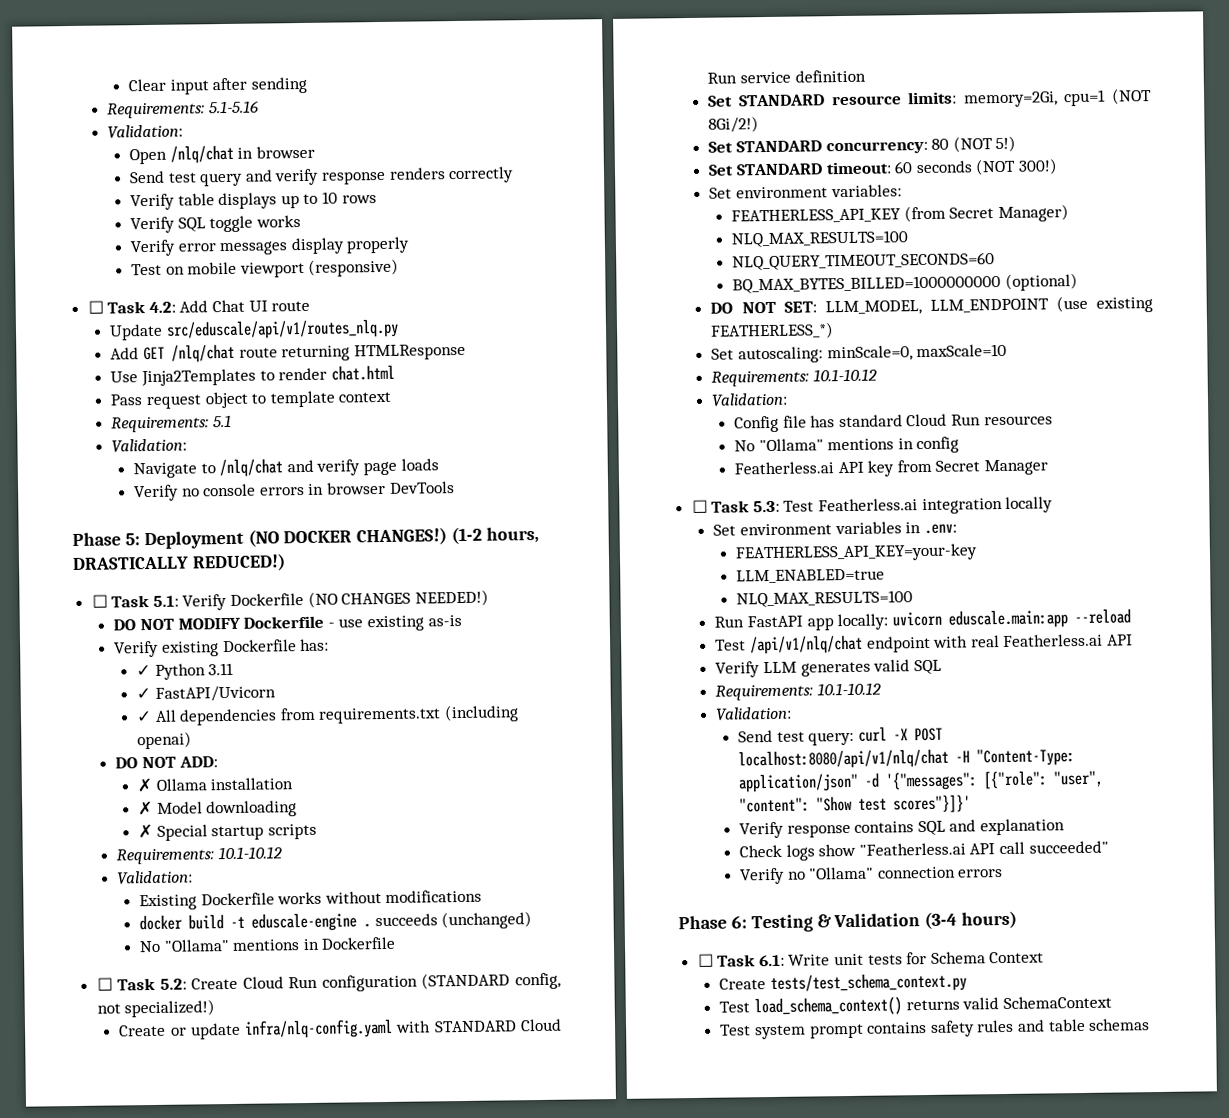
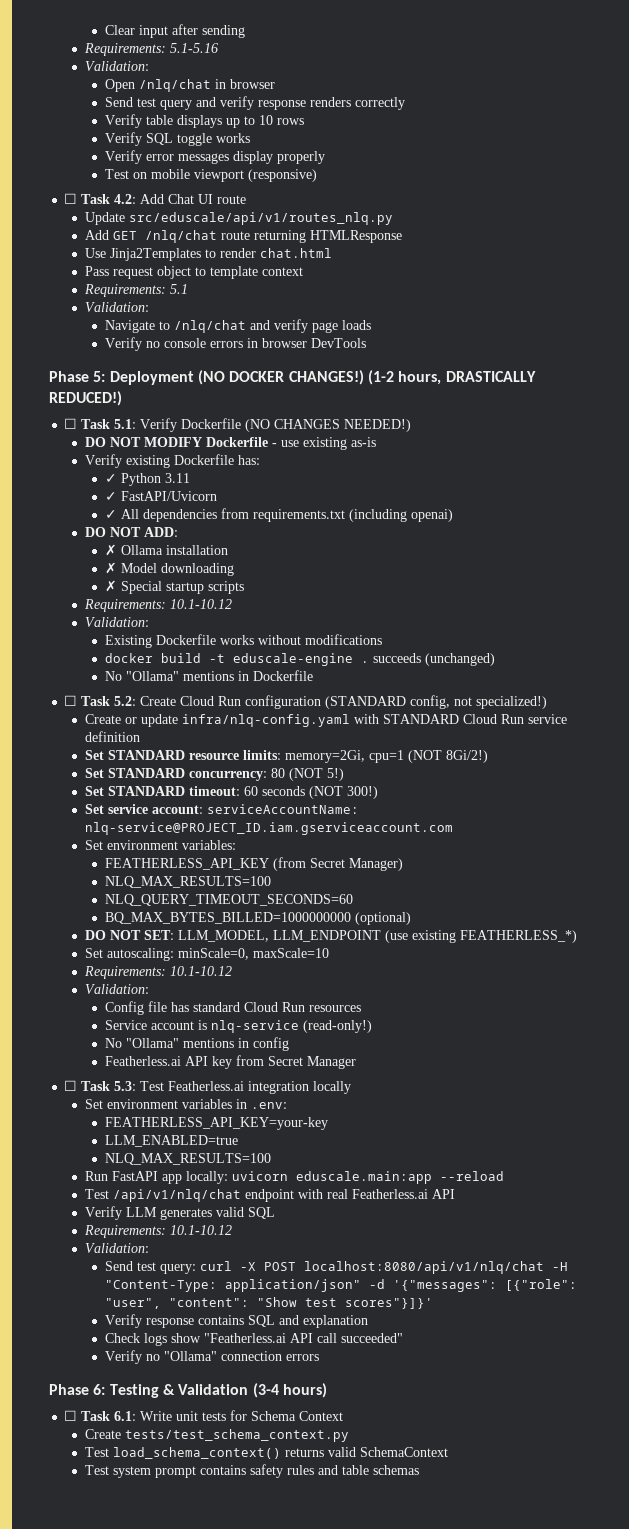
+ Set service account: serviceAccountName: nlq-service@PROJECT_ID.iam.gserviceaccount.com
+ Service account is nlq-service (read-only!)

